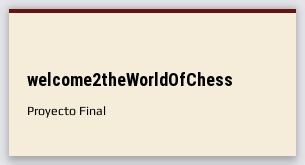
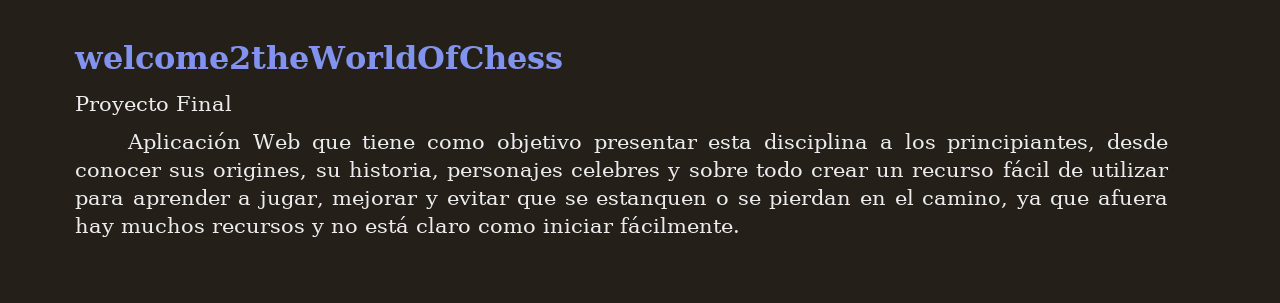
+ Aplicación Web que tiene como objetivo presentar esta disciplina a los principiantes, desde conocer sus origines, su historia, personajes celebres y sobre todo crear un recurso fácil de utilizar para aprender a jugar, mejorar y evitar que se estanquen o se pierdan en el camino, ya que afuera hay muchos recursos y no está claro como iniciar fácilmente.

